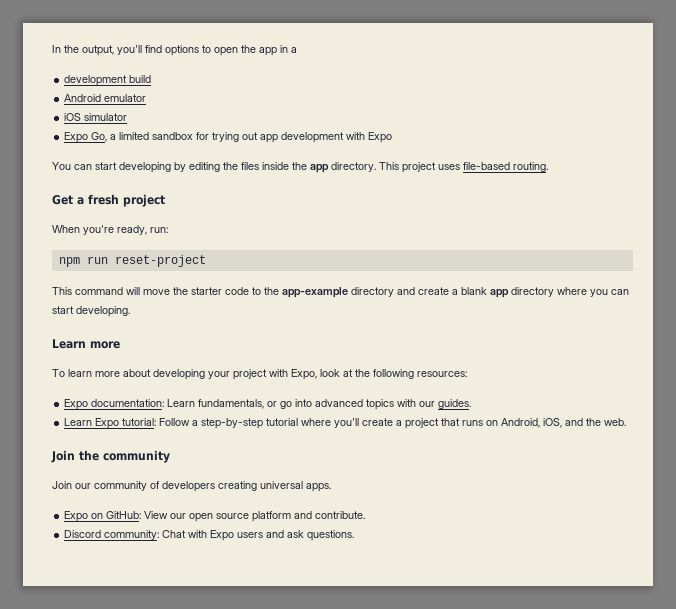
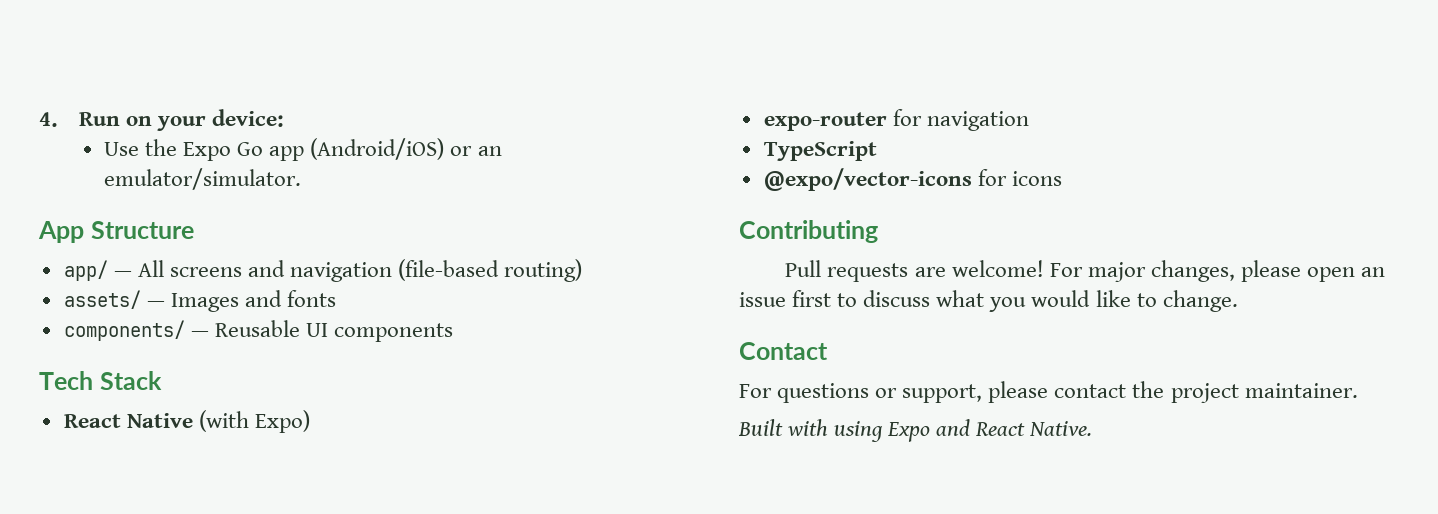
- In the output, you'll find options to open the app in a
- development build
- Android emulator
- iOS simulator
- Expo Go, a limited sandbox for trying out app development with Expo
- You can start developing by editing the files inside the app directory. This project uses file-based routing.
- Get a fresh project
- When you're ready, run:
- npm run reset-project
- This command will move the starter code to the app-example directory and create a blank app directory where you can start developing.
- Learn more
- To learn more about developing your project with Expo, look at the following resources:
- Expo documentation: Learn fundamentals, or go into advanced topics with our guides.
- Learn Expo tutorial: Follow a step-by-step tutorial where you'll create a project that runs on Android, iOS, and the web.
- Join the community
- Join our community of developers creating universal apps.
- Expo on GitHub: View our open source platform and contribute.
- Discord community: Chat with Expo users and ask questions.
+ 4. Run on your device:
+ Use the Expo Go app (Android/iOS) or an emulator/simulator.
+ App Structure
+ app/ — All screens and navigation (file-based routing)
+ assets/ — Images and fonts
+ components/ — Reusable UI components
+ Tech Stack
+ React Native (with Expo)
+ expo-router for navigation
+ TypeScript
+ @expo/vector-icons for icons
+ Contributing
+ Pull requests are welcome! For major changes, please open an issue first to discuss what you would like to change.
+ Contact
+ For questions or support, please contact the project maintainer.
+ Built with using Expo and React Native.

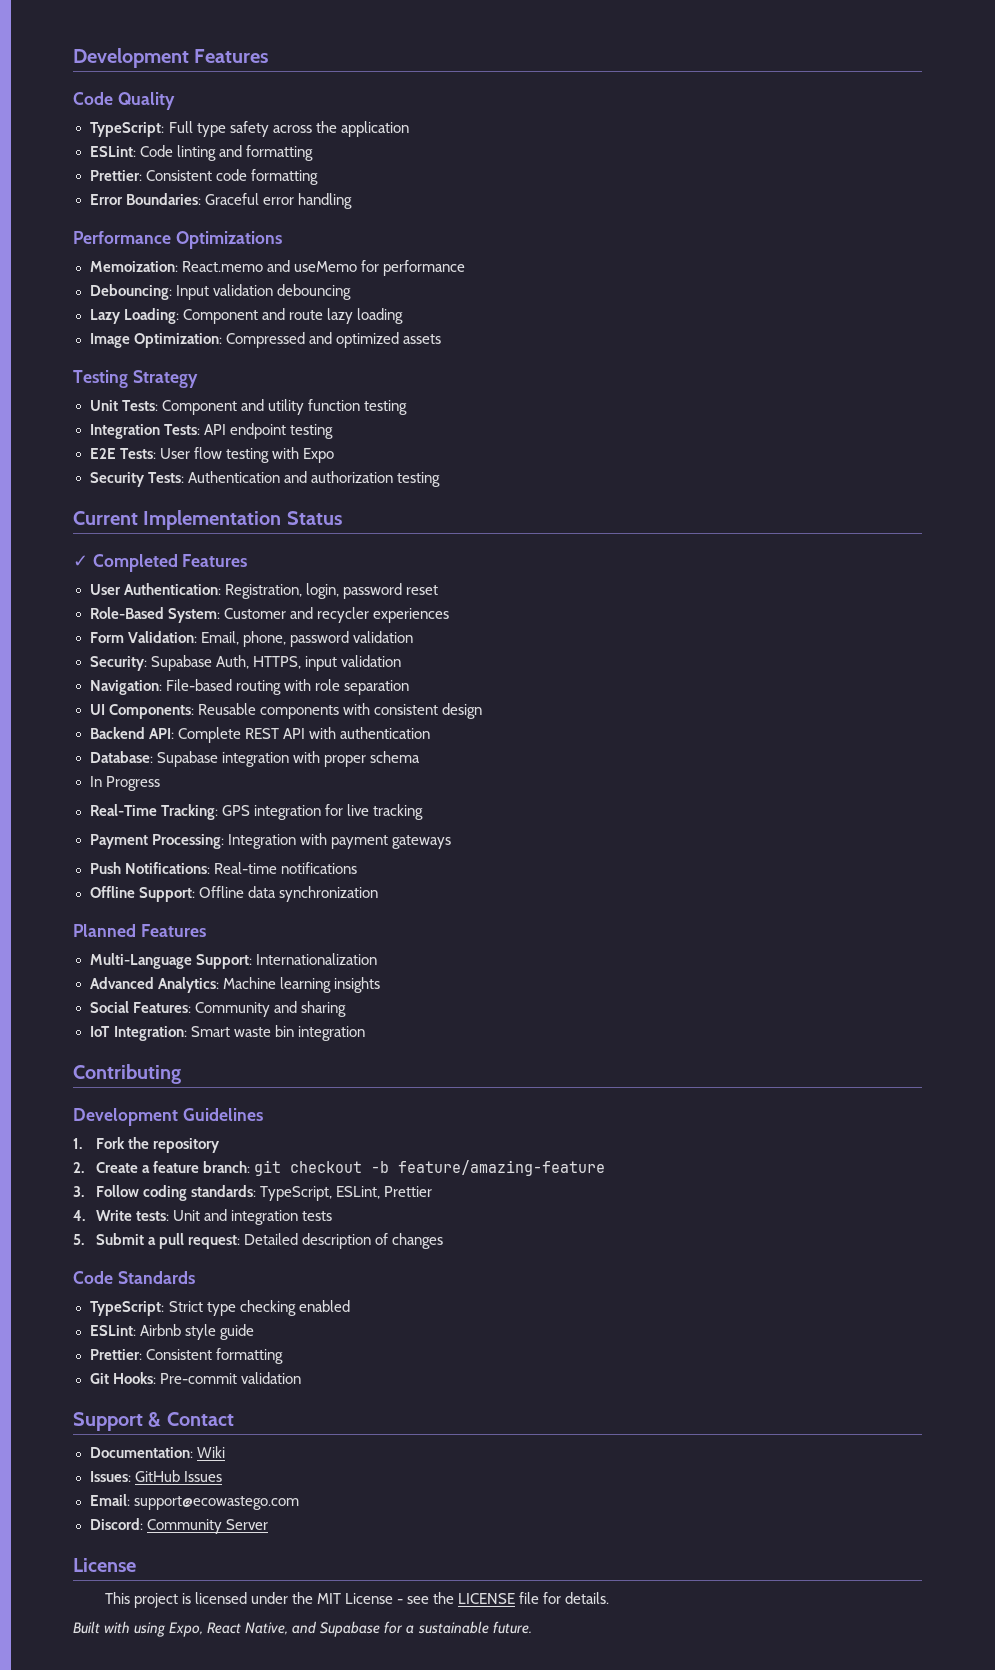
- 4. Run on your device:
- Use the Expo Go app (Android/iOS) or an emulator/simulator.
- App Structure
- app/ — All screens and navigation (file-based routing)
- assets/ — Images and fonts
- components/ — Reusable UI components
- Tech Stack
- React Native (with Expo)
- expo-router for navigation
- TypeScript
- @expo/vector-icons for icons
+ Development Features
+ Code Quality
+ TypeScript: Full type safety across the application
+ ESLint: Code linting and formatting
+ Prettier: Consistent code formatting
+ Error Boundaries: Graceful error handling
+ Performance Optimizations
+ Memoization: React.memo and useMemo for performance
+ Debouncing: Input validation debouncing
+ Lazy Loading: Component and route lazy loading
+ Image Optimization: Compressed and optimized assets
+ Testing Strategy
+ Unit Tests: Component and utility function testing
+ Integration Tests: API endpoint testing
+ E2E Tests: User flow testing with Expo
+ Security Tests: Authentication and authorization testing
+ Current Implementation Status
+ ✓ Completed Features
+ User Authentication: Registration, login, password reset
+ Role-Based System: Customer and recycler experiences
+ Form Validation: Email, phone, password validation
+ Security: Supabase Auth, HTTPS, input validation
+ Navigation: File-based routing with role separation
+ UI Components: Reusable components with consistent design
+ Backend API: Complete REST API with authentication
+ Database: Supabase integration with proper schema
+ In Progress
+ Real-Time Tracking: GPS integration for live tracking
+ Payment Processing: Integration with payment gateways
+ Push Notifications: Real-time notifications
+ Offline Support: Offline data synchronization
+ Planned Features
+ Multi-Language Support: Internationalization
+ Advanced Analytics: Machine learning insights
+ Social Features: Community and sharing
+ IoT Integration: Smart waste bin integration
  Contributing
- Pull requests are welcome! For major changes, please open an issue first to discuss what you would like to change.
- Contact
- For questions or support, please contact the project maintainer.
- Built with using Expo and React Native.
+ Development Guidelines
+ 1. Fork the repository
+ 2. Create a feature branch: git checkout -b feature/amazing-feature
+ 3. Follow coding standards: TypeScript, ESLint, Prettier
+ 4. Write tests: Unit and integration tests
+ 5. Submit a pull request: Detailed description of changes
+ Code Standards
+ TypeScript: Strict type checking enabled
+ ESLint: Airbnb style guide
+ Prettier: Consistent formatting
+ Git Hooks: Pre-commit validation
+ Support & Contact
+ Documentation: Wiki
+ Issues: GitHub Issues
+ Email: support@ecowastego.com
+ Discord: Community Server
+ License
+ This project is licensed under the MIT License - see the LICENSE file for details.
+ Built with using Expo, React Native, and Supabase for a sustainable future.

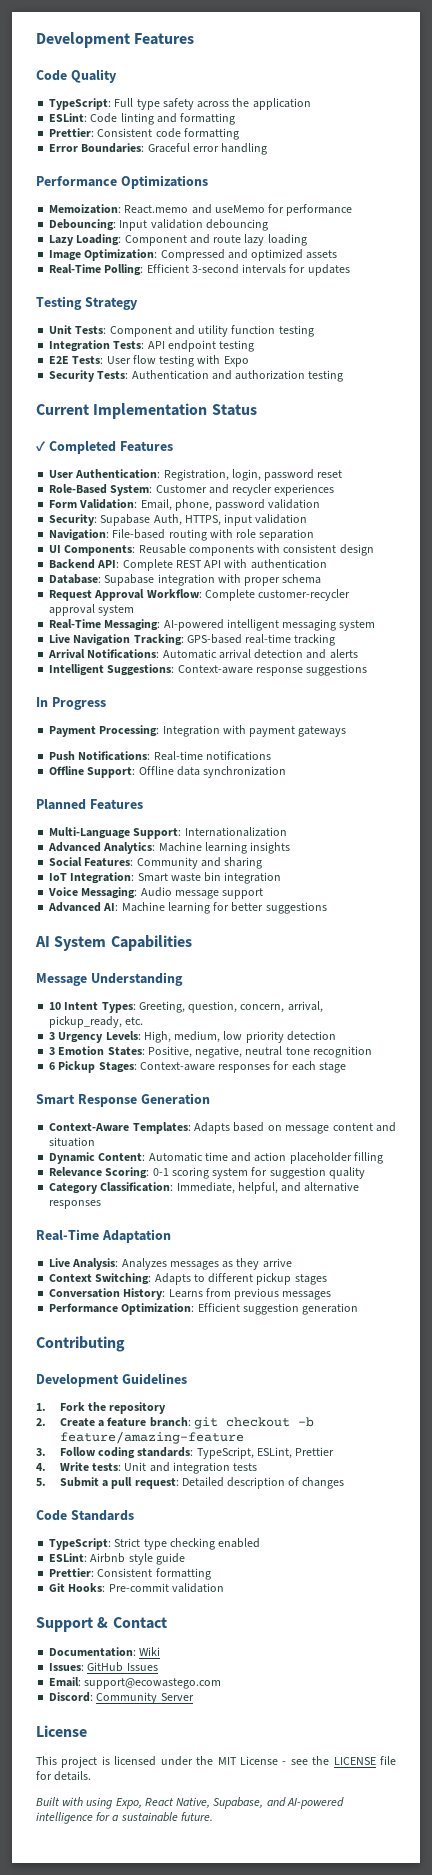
+ Real-Time Polling: Efficient 3-second intervals for updates
+ Request Approval Workflow: Complete customer-recycler approval system
+ Real-Time Messaging: AI-powered intelligent messaging system
+ Live Navigation Tracking: GPS-based real-time tracking
+ Arrival Notifications: Automatic arrival detection and alerts
+ Intelligent Suggestions: Context-aware response suggestions
  In Progress
- Real-Time Tracking: GPS integration for live tracking
+ Voice Messaging: Audio message support
+ Advanced AI: Machine learning for better suggestions
+ AI System Capabilities
+ Message Understanding
+ 10 Intent Types: Greeting, question, concern, arrival, pickup_ready, etc.
+ 3 Urgency Levels: High, medium, low priority detection
+ 3 Emotion States: Positive, negative, neutral tone recognition
+ 6 Pickup Stages: Context-aware responses for each stage
+ Smart Response Generation
+ Context-Aware Templates: Adapts based on message content and situation
+ Dynamic Content: Automatic time and action placeholder filling
+ Relevance Scoring: 0-1 scoring system for suggestion quality
+ Category Classification: Immediate, helpful, and alternative responses
+ Real-Time Adaptation
+ Live Analysis: Analyzes messages as they arrive
+ Context Switching: Adapts to different pickup stages
+ Conversation History: Learns from previous messages
+ Performance Optimization: Efficient suggestion generation
- Built with using Expo, React Native, and Supabase for a sustainable future.
+ Built with using Expo, React Native, Supabase, and AI-powered intelligence for a sustainable future.

